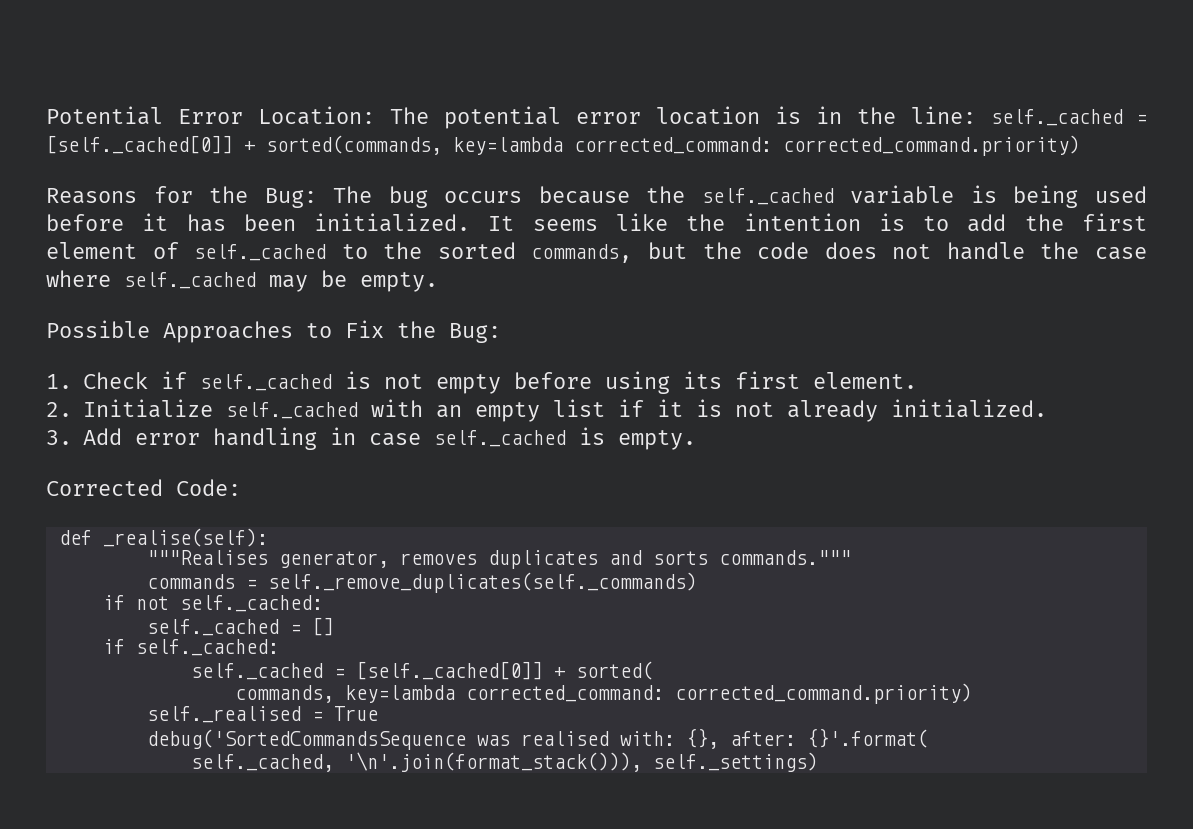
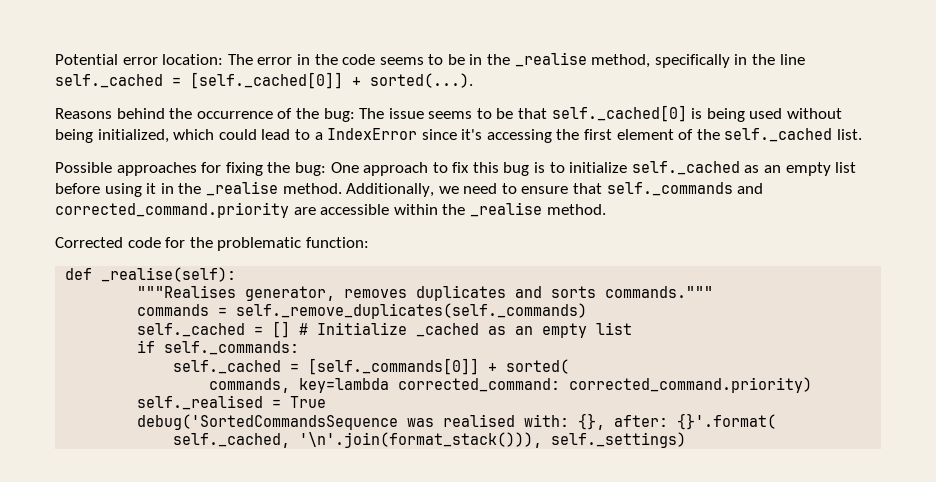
- Potential Error Location: The potential error location is in the line: self._cached = [self._cached[0]] + sorted(commands, key=lambda corrected_command: corrected_command.priority)
- Reasons for the Bug: The bug occurs because the self._cached variable is being used before it has been initialized. It seems like the intention is to add the first element of self._cached to the sorted commands, but the code does not handle the case where self._cached may be empty.
- Possible Approaches to Fix the Bug:
- 1. Check if self._cached is not empty before using its first element.
- 2. Initialize self._cached with an empty list if it is not already initialized.
- 3. Add error handling in case self._cached is empty.
- Corrected Code:
+ Potential error location: The error in the code seems to be in the _realise method, specifically in the line self._cached = [self._cached[0]] + sorted(...).
+ Reasons behind the occurrence of the bug: The issue seems to be that self._cached[0] is being used without being initialized, which could lead to a IndexError since it's accessing the first element of the self._cached list.
+ Possible approaches for fixing the bug: One approach to fix this bug is to initialize self._cached as an empty list before using it in the _realise method. Additionally, we need to ensure that self._commands and corrected_command.priority are accessible within the _realise method.
+ Corrected code for the problematic function:
- if not self._cached:
- self._cached = []
- if self._cached:
- self._cached = [self._cached[0]] + sorted(
+ self._cached = [] # Initialize _cached as an empty list
+ if self._commands:
+ self._cached = [self._commands[0]] + sorted(

